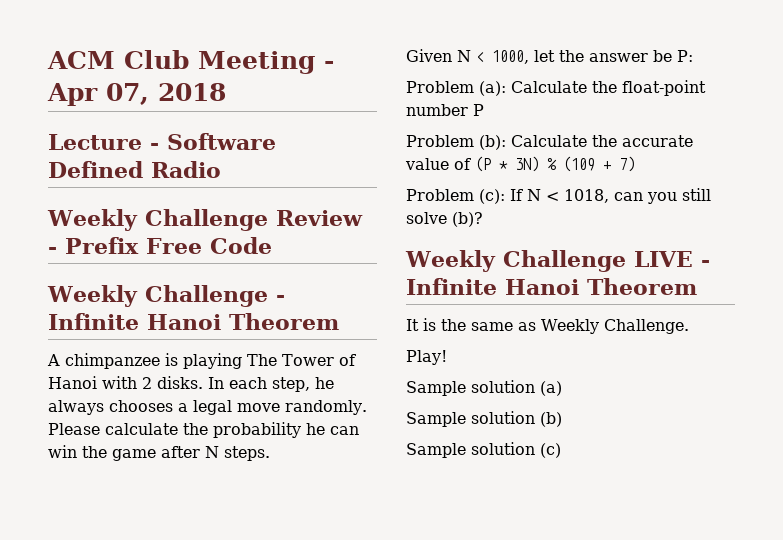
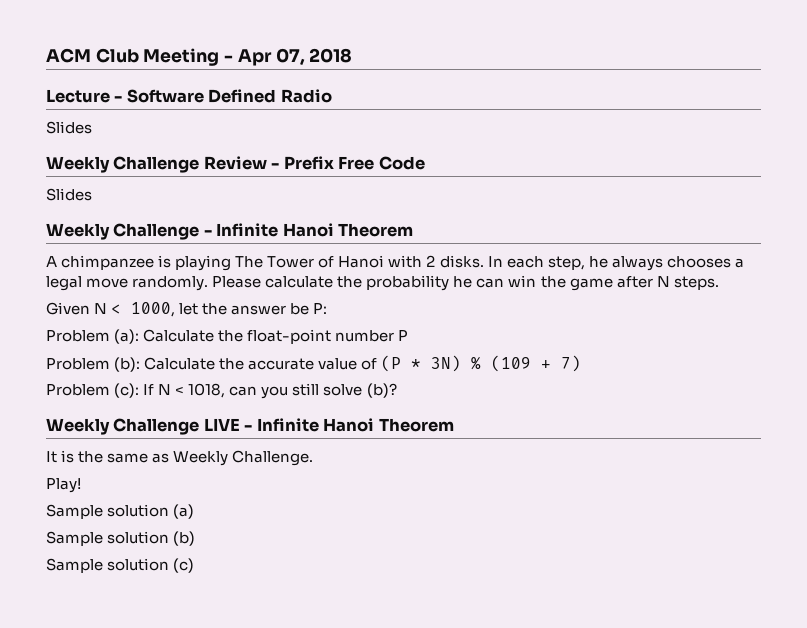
  Lecture - Software Defined Radio
+ Slides
  Weekly Challenge Review - Prefix Free Code
+ Slides

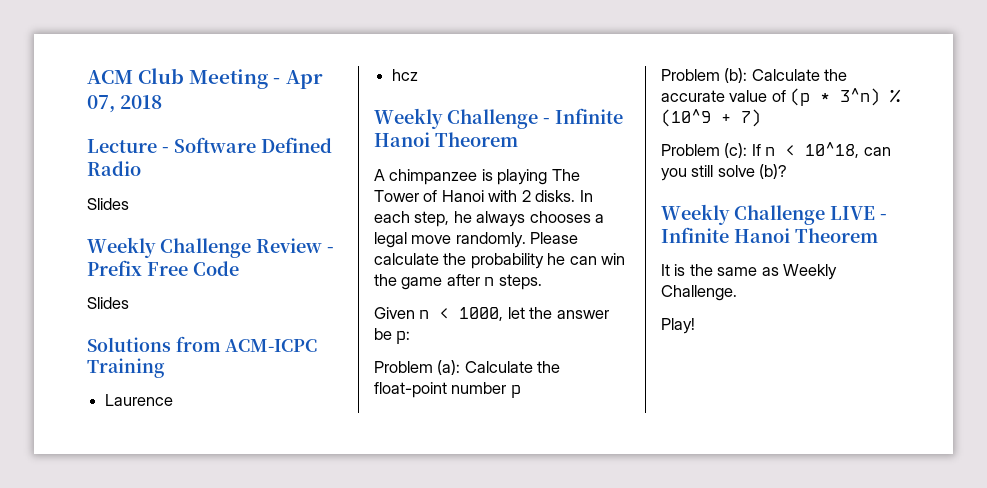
+ Solutions from ACM-ICPC Training
+ Laurence
+ hcz
- Please calculate the probability he can win the game after N steps.
+ Please calculate the probability he can win the game after n steps.
- Given N < 1000, let the answer be P:
+ Given n < 1000, let the answer be p:
- Problem (a): Calculate the float-point number P
+ Problem (a): Calculate the float-point number p
- Problem (b): Calculate the accurate value of (P * 3N) % (109 + 7)
+ Problem (b): Calculate the accurate value of (p * 3^n) % (10^9 + 7)
- Problem (c): If N < 1018, can you still solve (b)?
+ Problem (c): If n < 10^18, can you still solve (b)?
- Sample solution (a)
- Sample solution (b)
- Sample solution (c)

